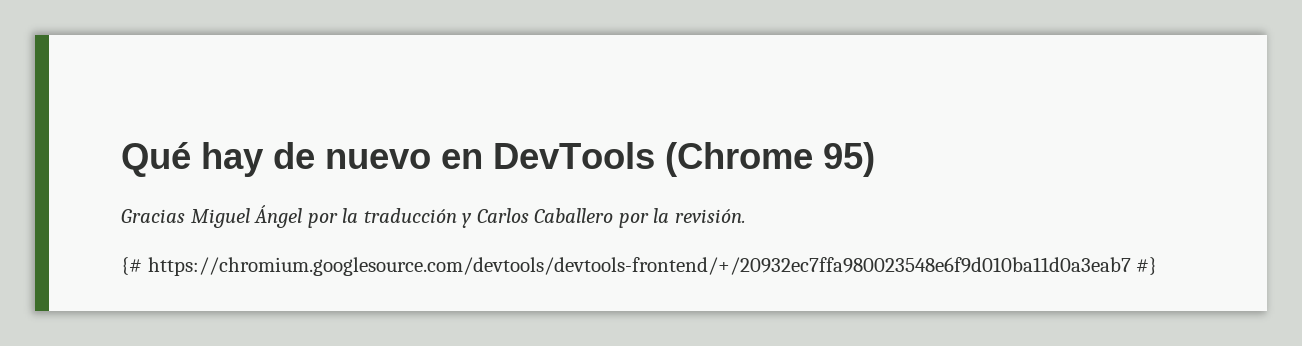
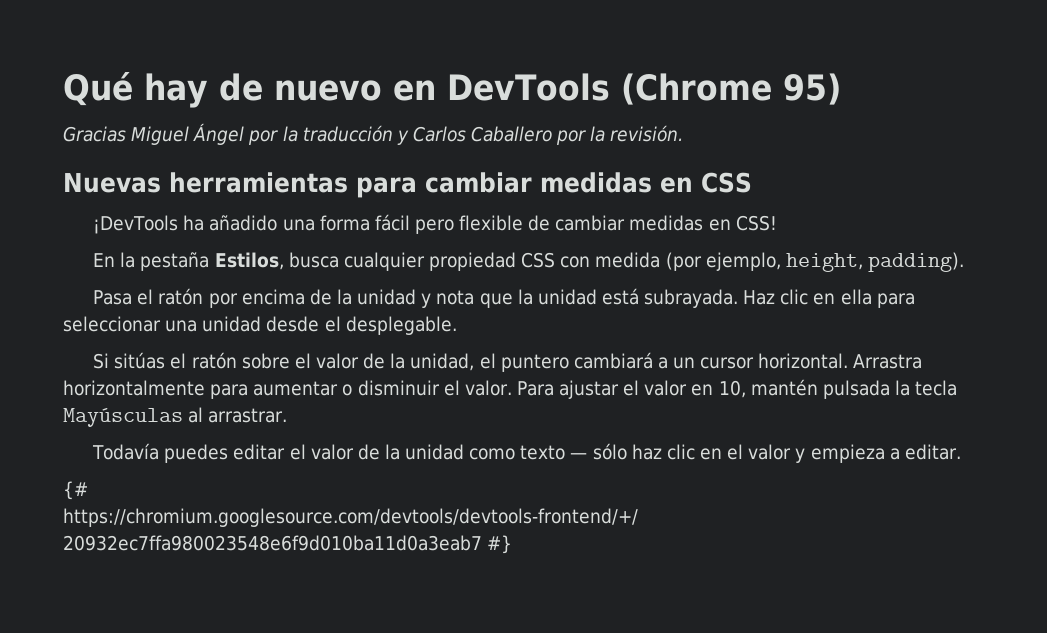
+ Nuevas herramientas para cambiar medidas en CSS
+ ¡DevTools ha añadido una forma fácil pero flexible de cambiar medidas en CSS!
+ En la pestaña Estilos, busca cualquier propiedad CSS con medida (por ejemplo, height, padding).
+ Pasa el ratón por encima de la unidad y nota que la unidad está subrayada. Haz clic en ella para seleccionar una unidad desde el desplegable.
+ Si sitúas el ratón sobre el valor de la unidad, el puntero cambiará a un cursor horizontal. Arrastra horizontalmente para aumentar o disminuir el valor. Para ajustar el valor en 10, mantén pulsada la tecla Mayúsculas al arrastrar.
+ Todavía puedes editar el valor de la unidad como texto — sólo haz clic en el valor y empieza a editar.

